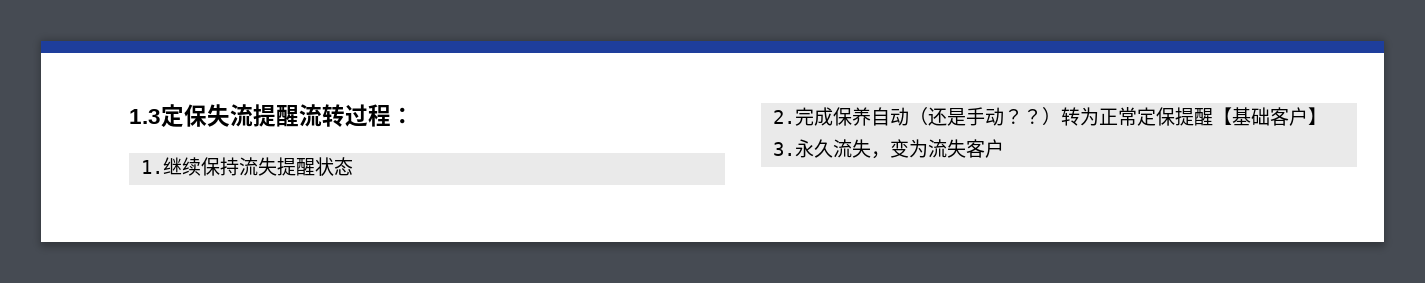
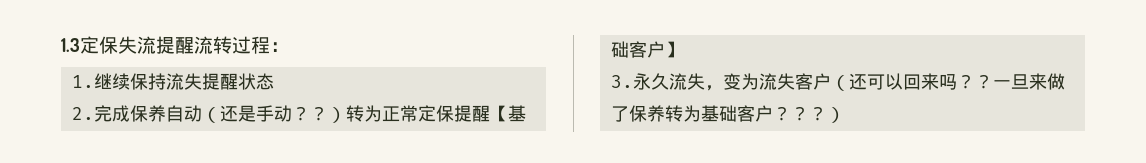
- 3.永久流失，变为流失客户
+ 3.永久流失，变为流失客户（还可以回来吗？？一旦来做了保养转为基础客户？？？）

